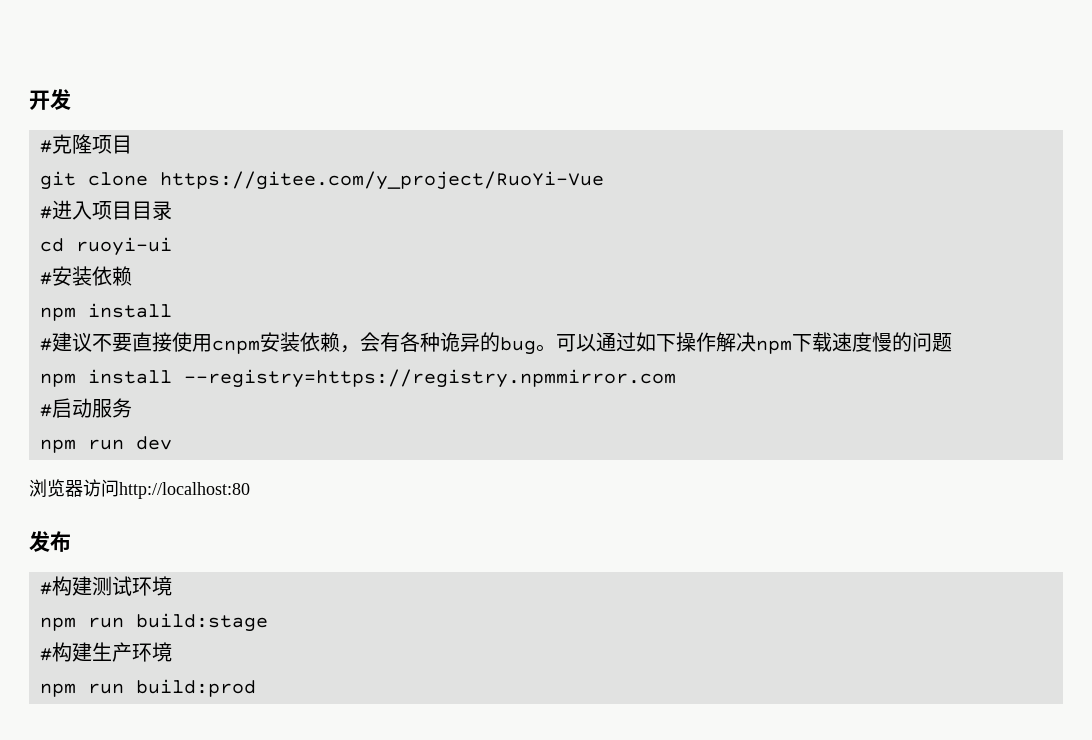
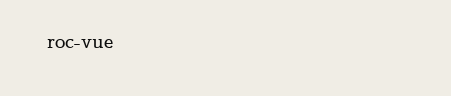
- 开发
- #克隆项目
- git clone https://gitee.com/y_project/RuoYi-Vue
- #进入项目目录
- cd ruoyi-ui
- #安装依赖
- npm install
- #建议不要直接使用cnpm安装依赖，会有各种诡异的bug。可以通过如下操作解决npm下载速度慢的问题
- npm install --registry=https://registry.npmmirror.com
- #启动服务
- npm run dev
- 浏览器访问http://localhost:80
- 发布
- #构建测试环境
- npm run build:stage
- #构建生产环境
- npm run build:prod
+ roc-vue

